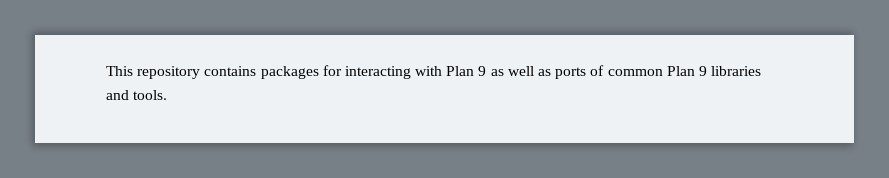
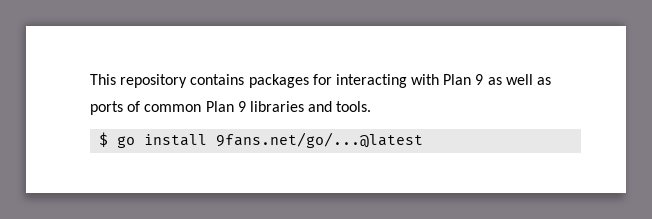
+ $ go install 9fans.net/go/...@latest

